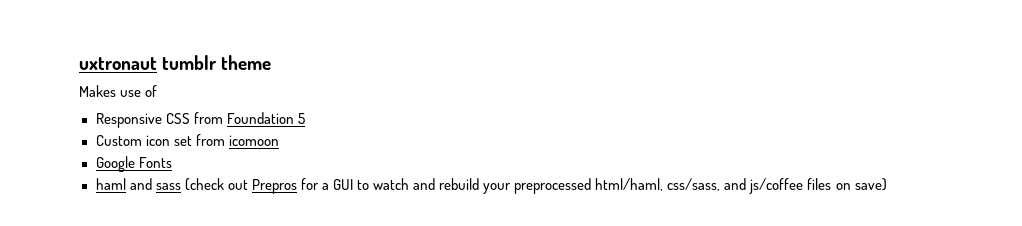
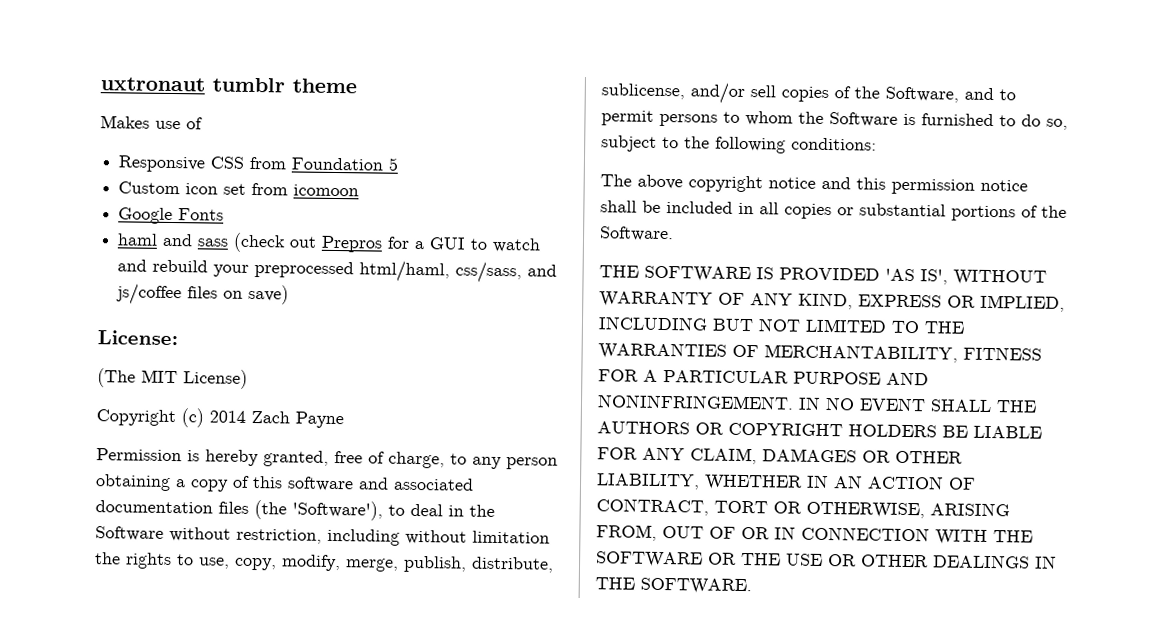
+ License:
+ (The MIT License)
+ Copyright (c) 2014 Zach Payne
+ Permission is hereby granted, free of charge, to any person obtaining a copy of this software and associated documentation files (the 'Software'), to deal in the Software without restriction, including without limitation the rights to use, copy, modify, merge, publish, distribute, sublicense, and/or sell copies of the Software, and to permit persons to whom the Software is furnished to do so, subject to the following conditions:
+ The above copyright notice and this permission notice shall be included in all copies or substantial portions of the Software.
+ THE SOFTWARE IS PROVIDED 'AS IS', WITHOUT WARRANTY OF ANY KIND, EXPRESS OR IMPLIED, INCLUDING BUT NOT LIMITED TO THE WARRANTIES OF MERCHANTABILITY, FITNESS FOR A PARTICULAR PURPOSE AND NONINFRINGEMENT. IN NO EVENT SHALL THE AUTHORS OR COPYRIGHT HOLDERS BE LIABLE FOR ANY CLAIM, DAMAGES OR OTHER LIABILITY, WHETHER IN AN ACTION OF CONTRACT, TORT OR OTHERWISE, ARISING FROM, OUT OF OR IN CONNECTION WITH THE SOFTWARE OR THE USE OR OTHER DEALINGS IN THE SOFTWARE.

